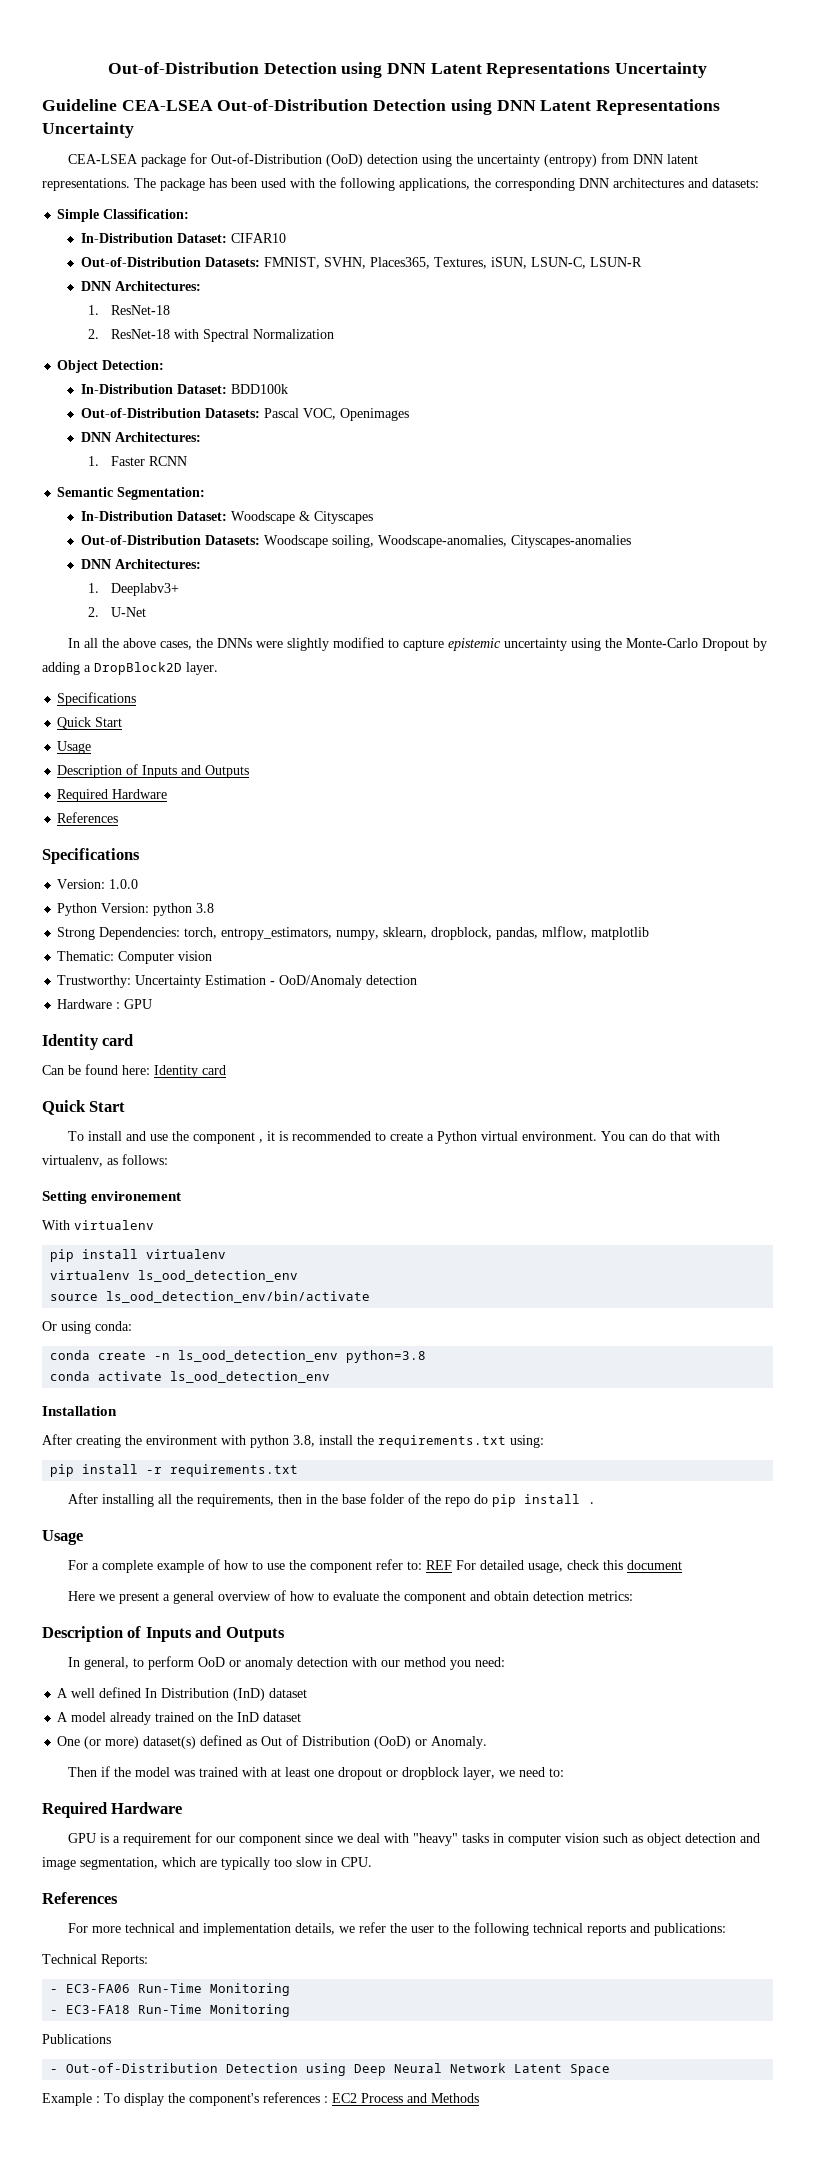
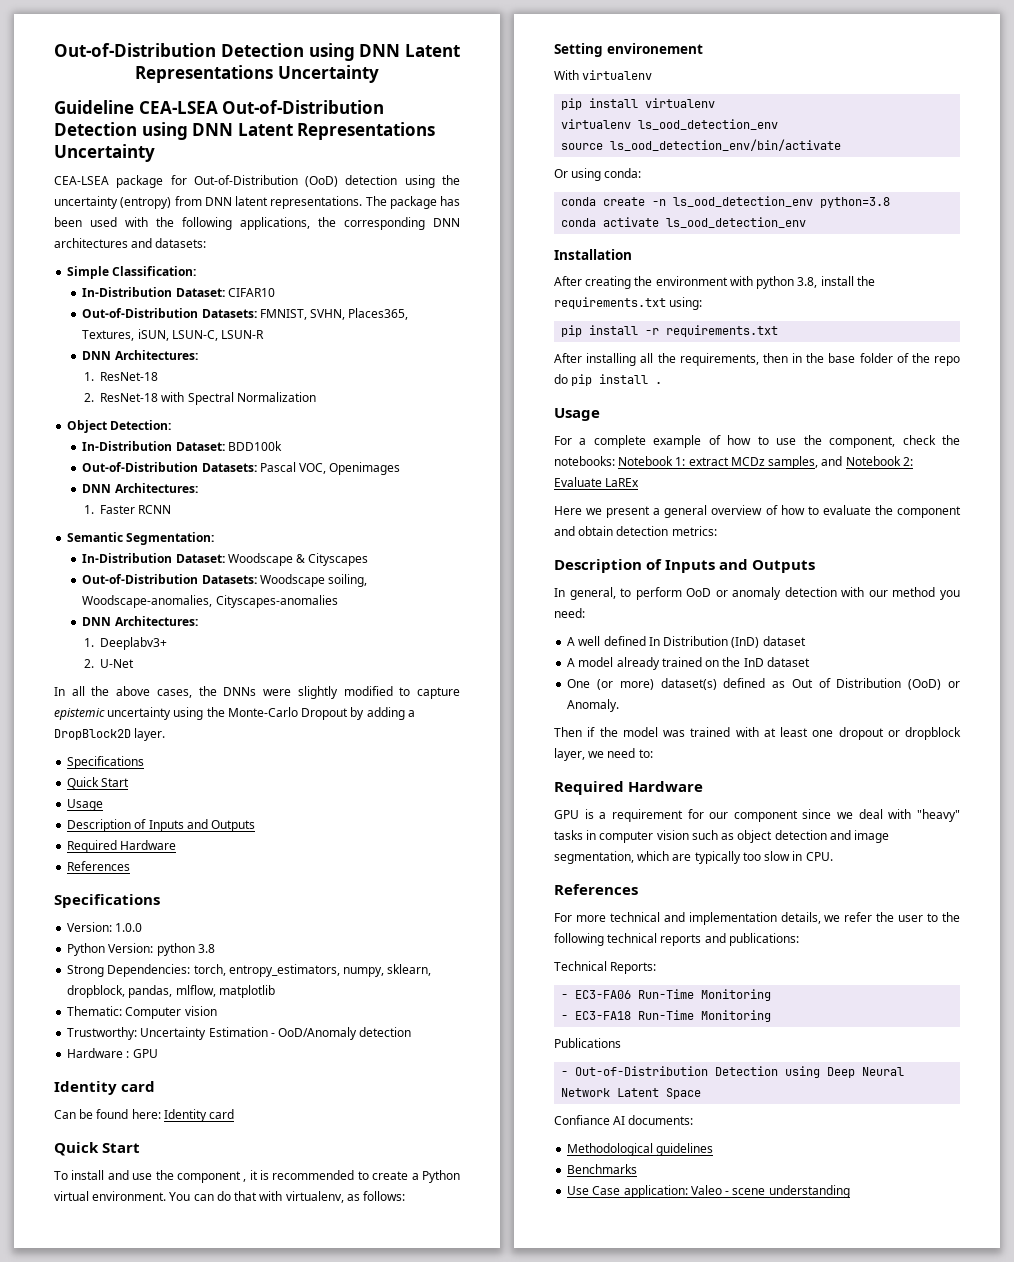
- For a complete example of how to use the component refer to: REF For detailed usage, check this document
+ For a complete example of how to use the component, check the notebooks: Notebook 1: extract MCDz samples, and Notebook 2: Evaluate LaREx
- Example : To display the component's references : EC2 Process and Methods
+ Confiance AI documents:
+ Methodological guidelines
+ Benchmarks
+ Use Case application: Valeo - scene understanding

